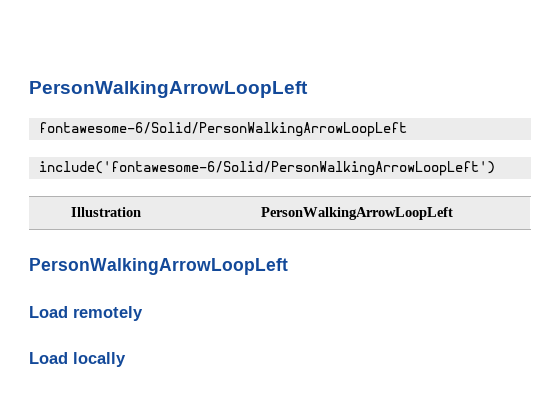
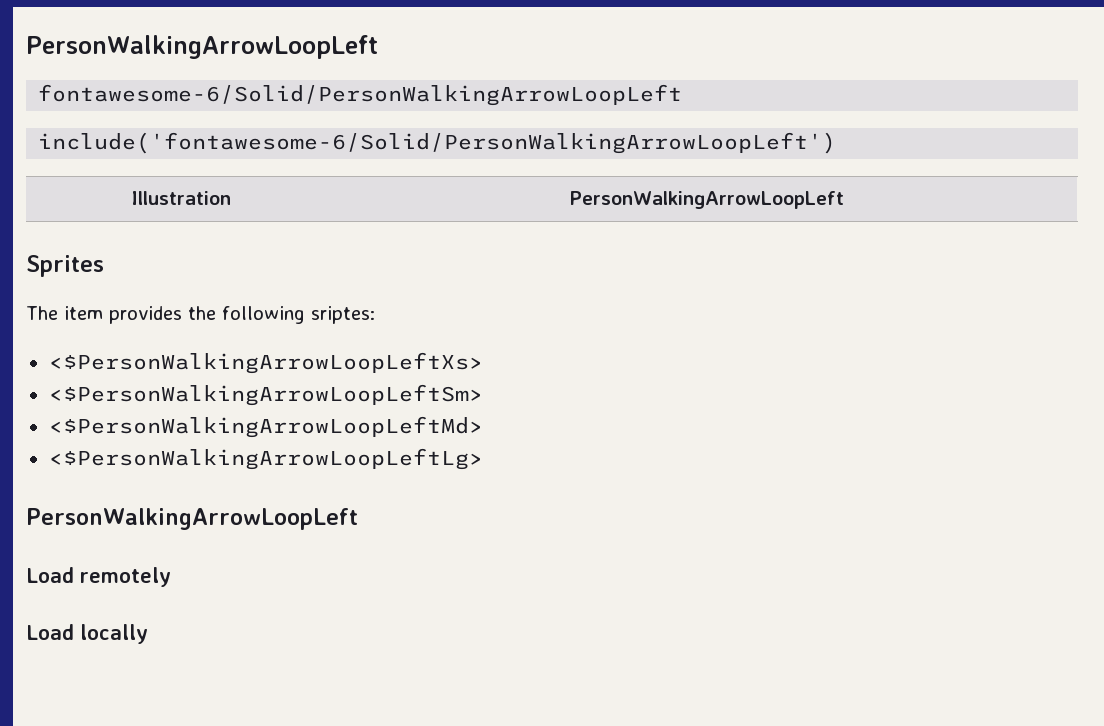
+ Sprites
+ The item provides the following sriptes:
+ <$PersonWalkingArrowLoopLeftXs>
+ <$PersonWalkingArrowLoopLeftSm>
+ <$PersonWalkingArrowLoopLeftMd>
+ <$PersonWalkingArrowLoopLeftLg>

